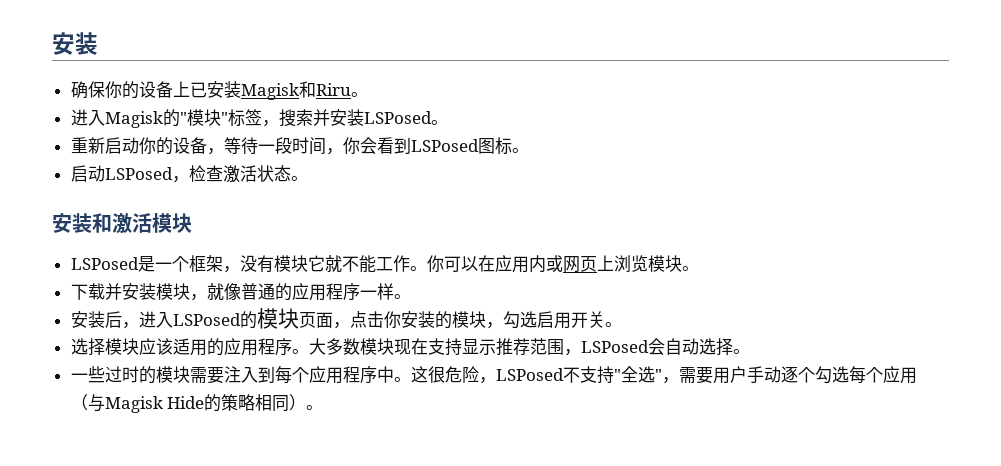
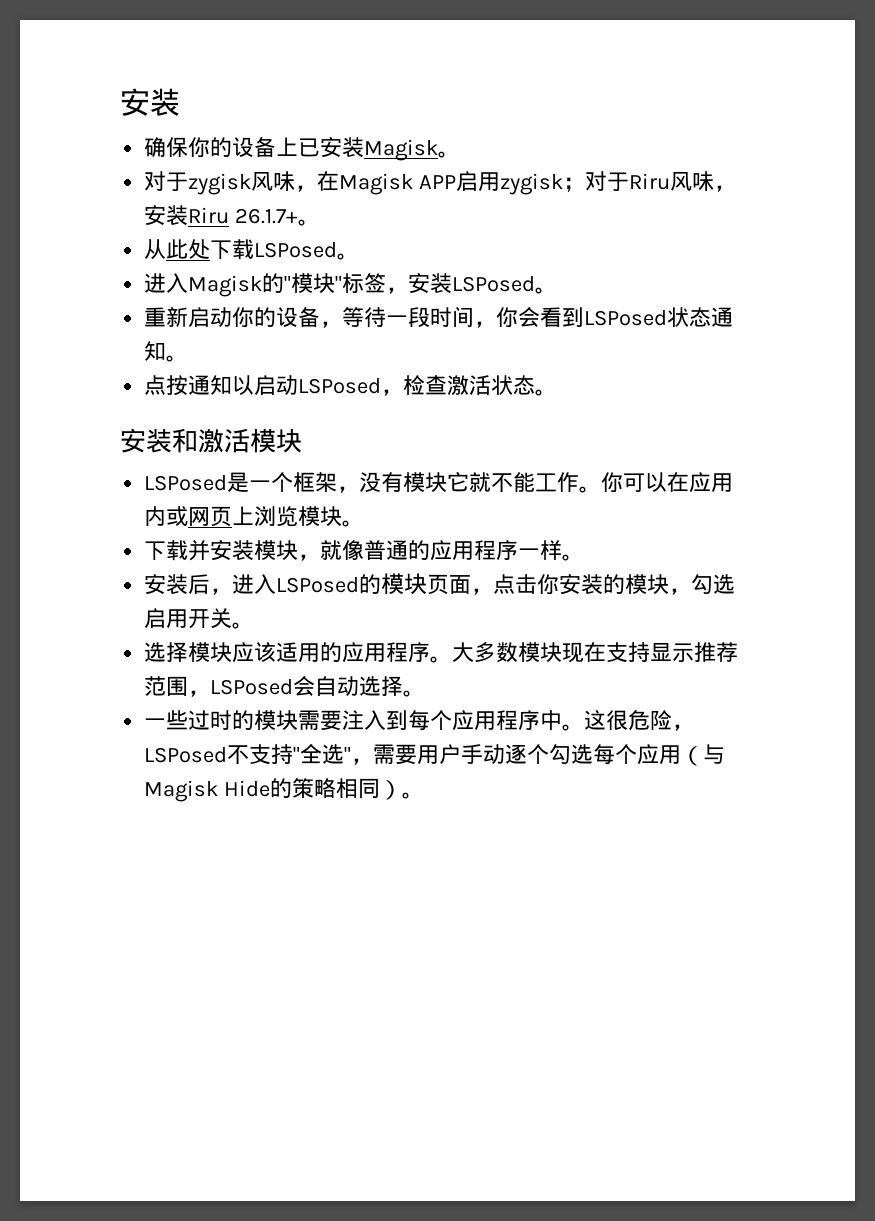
- 确保你的设备上已安装Magisk和Riru。
+ 确保你的设备上已安装Magisk。
+ 对于zygisk风味，在Magisk APP启用zygisk；对于Riru风味，安装Riru 26.1.7+。
+ 从此处下载LSPosed。
- 进入Magisk的"模块"标签，搜索并安装LSPosed。
+ 进入Magisk的"模块"标签，安装LSPosed。
- 重新启动你的设备，等待一段时间，你会看到LSPosed图标。
- 启动LSPosed，检查激活状态。
+ 重新启动你的设备，等待一段时间，你会看到LSPosed状态通知。
+ 点按通知以启动LSPosed，检查激活状态。

